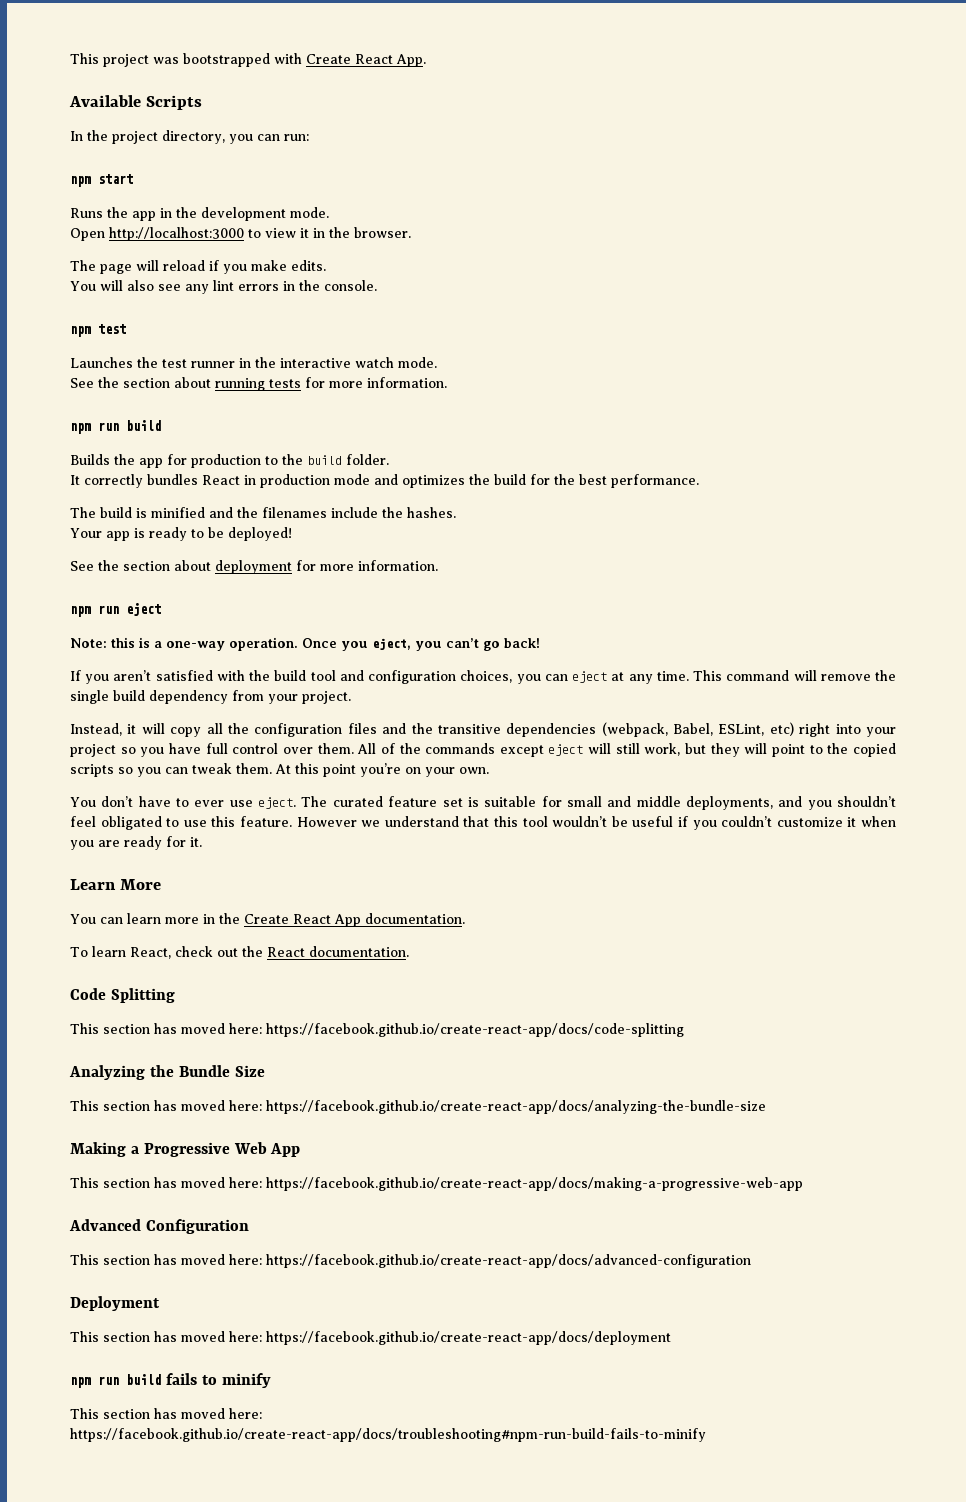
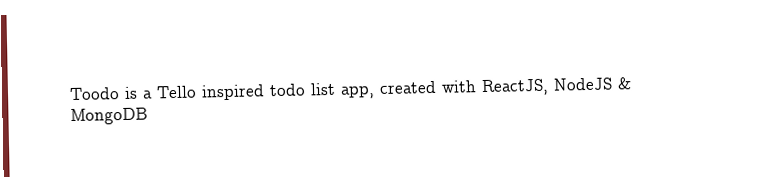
- This project was bootstrapped with Create React App.
- Available Scripts
- In the project directory, you can run:
- npm start
- Runs the app in the development mode.
- Open http://localhost:3000 to view it in the browser.
- The page will reload if you make edits.
- You will also see any lint errors in the console.
- npm test
- Launches the test runner in the interactive watch mode.
- See the section about running tests for more information.
- npm run build
- Builds the app for production to the build folder.
- It correctly bundles React in production mode and optimizes the build for the best performance.
- The build is minified and the filenames include the hashes.
- Your app is ready to be deployed!
- See the section about deployment for more information.
- npm run eject
- Note: this is a one-way operation. Once you eject, you can’t go back!
- If you aren’t satisfied with the build tool and configuration choices, you can eject at any time. This command will remove the single build dependency from your project.
- Instead, it will copy all the configuration files and the transitive dependencies (webpack, Babel, ESLint, etc) right into your project so you have full control over them. All of the commands except eject will still work, but they will point to the copied scripts so you can tweak them. At this point you’re on your own.
- You don’t have to ever use eject. The curated feature set is suitable for small and middle deployments, and you shouldn’t feel obligated to use this feature. However we understand that this tool wouldn’t be useful if you couldn’t customize it when you are ready for it.
- Learn More
- You can learn more in the Create React App documentation.
- To learn React, check out the React documentation.
- Code Splitting
- This section has moved here: https://facebook.github.io/create-react-app/docs/code-splitting
- Analyzing the Bundle Size
- This section has moved here: https://facebook.github.io/create-react-app/docs/analyzing-the-bundle-size
- Making a Progressive Web App
- This section has moved here: https://facebook.github.io/create-react-app/docs/making-a-progressive-web-app
- Advanced Configuration
- This section has moved here: https://facebook.github.io/create-react-app/docs/advanced-configuration
- Deployment
- This section has moved here: https://facebook.github.io/create-react-app/docs/deployment
- npm run build fails to minify
- This section has moved here: https://facebook.github.io/create-react-app/docs/troubleshooting#npm-run-build-fails-to-minify
+ Toodo is a Tello inspired todo list app, created with ReactJS, NodeJS & MongoDB

